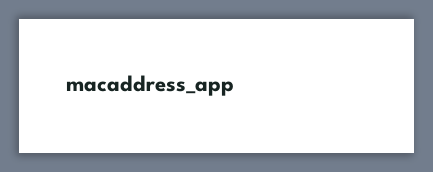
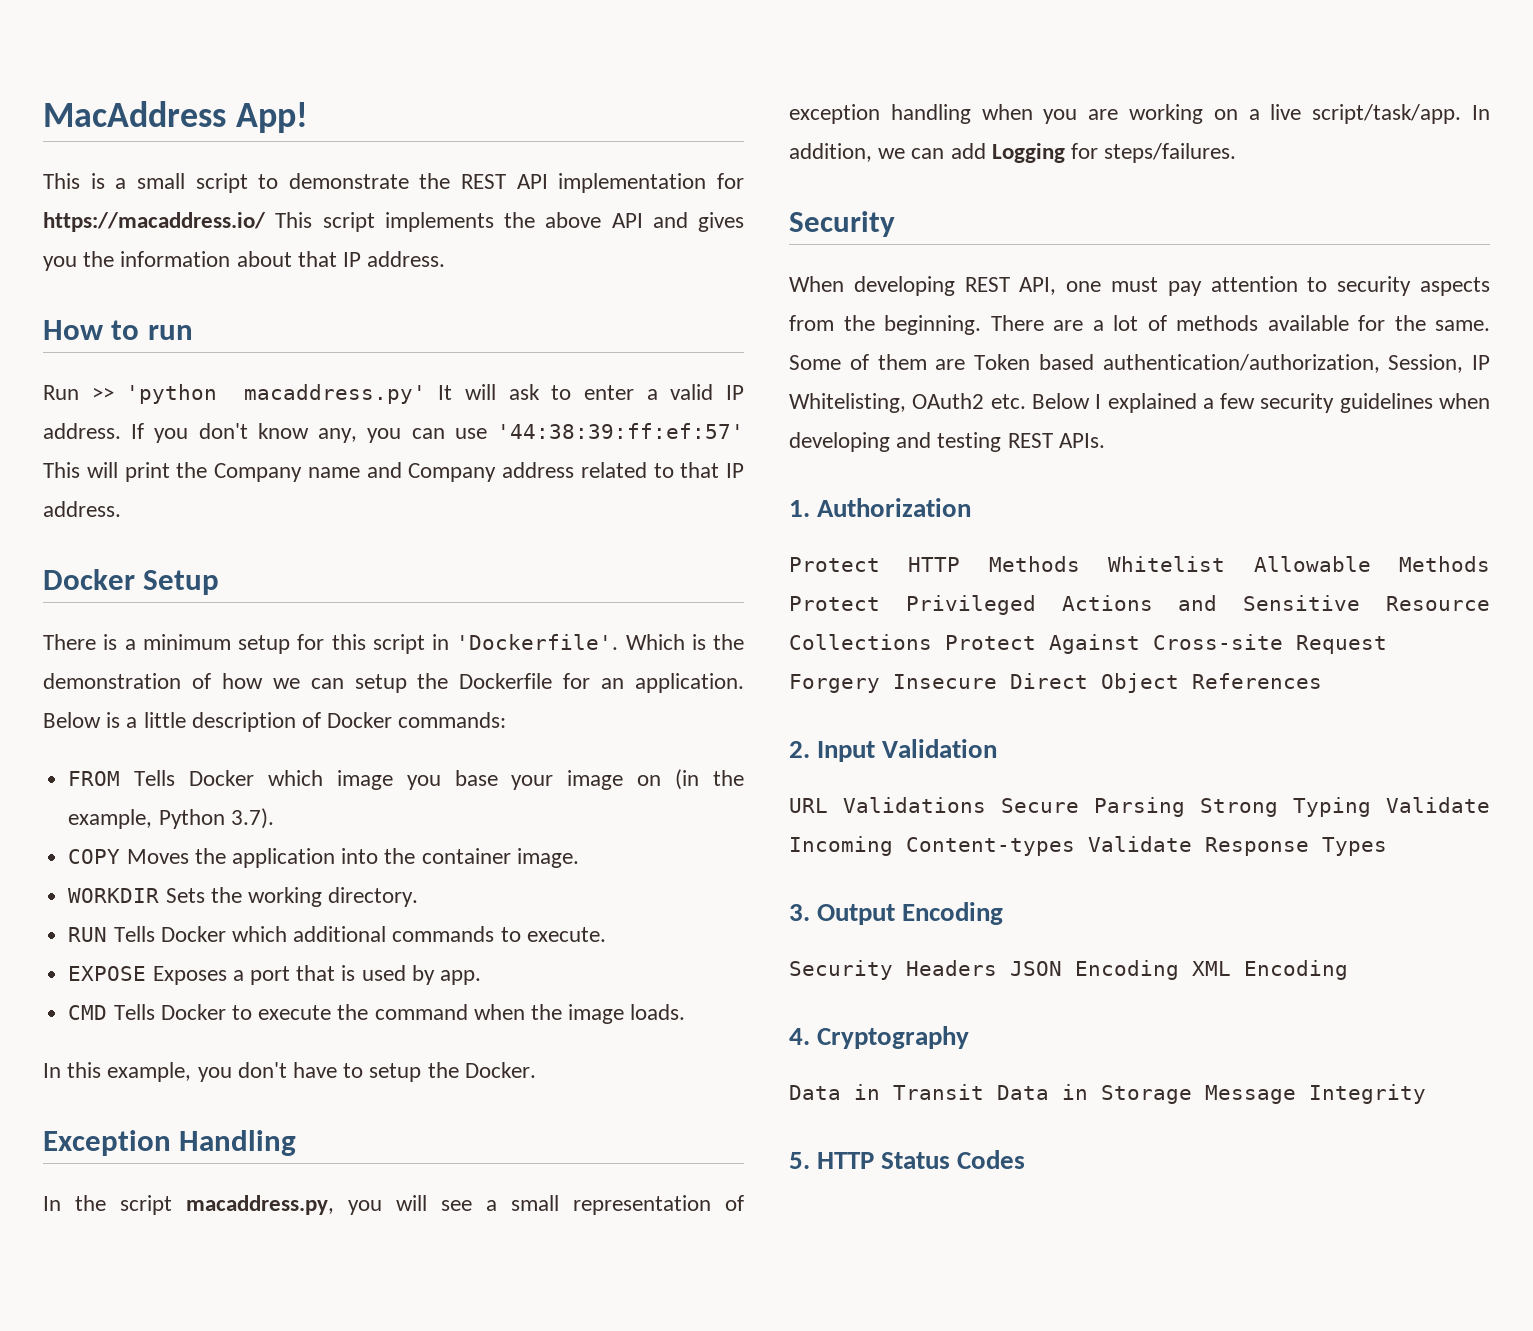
- macaddress_app
+ MacAddress App!
+ This is a small script to demonstrate the REST API implementation for https://macaddress.io/ This script implements the above API and gives you the information about that IP address.
+ How to run
+ Run >> 'python macaddress.py' It will ask to enter a valid IP address. If you don't know any, you can use '44:38:39:ff:ef:57' This will print the Company name and Company address related to that IP address.
+ Docker Setup
+ There is a minimum setup for this script in 'Dockerfile'. Which is the demonstration of how we can setup the Dockerfile for an application. Below is a little description of Docker commands:
+ FROM Tells Docker which image you base your image on (in the example, Python 3.7).
+ COPY Moves the application into the container image.
+ WORKDIR Sets the working directory.
+ RUN Tells Docker which additional commands to execute.
+ EXPOSE Exposes a port that is used by app.
+ CMD Tells Docker to execute the command when the image loads.
+ In this example, you don't have to setup the Docker.
+ Exception Handling
+ In the script macaddress.py, you will see a small representation of exception handling when you are working on a live script/task/app. In addition, we can add Logging for steps/failures.
+ Security
+ When developing REST API, one must pay attention to security aspects from the beginning. There are a lot of methods available for the same. Some of them are Token based authentication/authorization, Session, IP Whitelisting, OAuth2 etc. Below I explained a few security guidelines when developing and testing REST APIs.
+ 1. Authorization
+ Protect HTTP Methods Whitelist Allowable Methods Protect Privileged Actions and Sensitive Resource Collections Protect Against Cross-site Request Forgery Insecure Direct Object References
+ 2. Input Validation
+ URL Validations Secure Parsing Strong Typing Validate Incoming Content-types Validate Response Types
+ 3. Output Encoding
+ Security Headers JSON Encoding XML Encoding
+ 4. Cryptography
+ Data in Transit Data in Storage Message Integrity
+ 5. HTTP Status Codes

